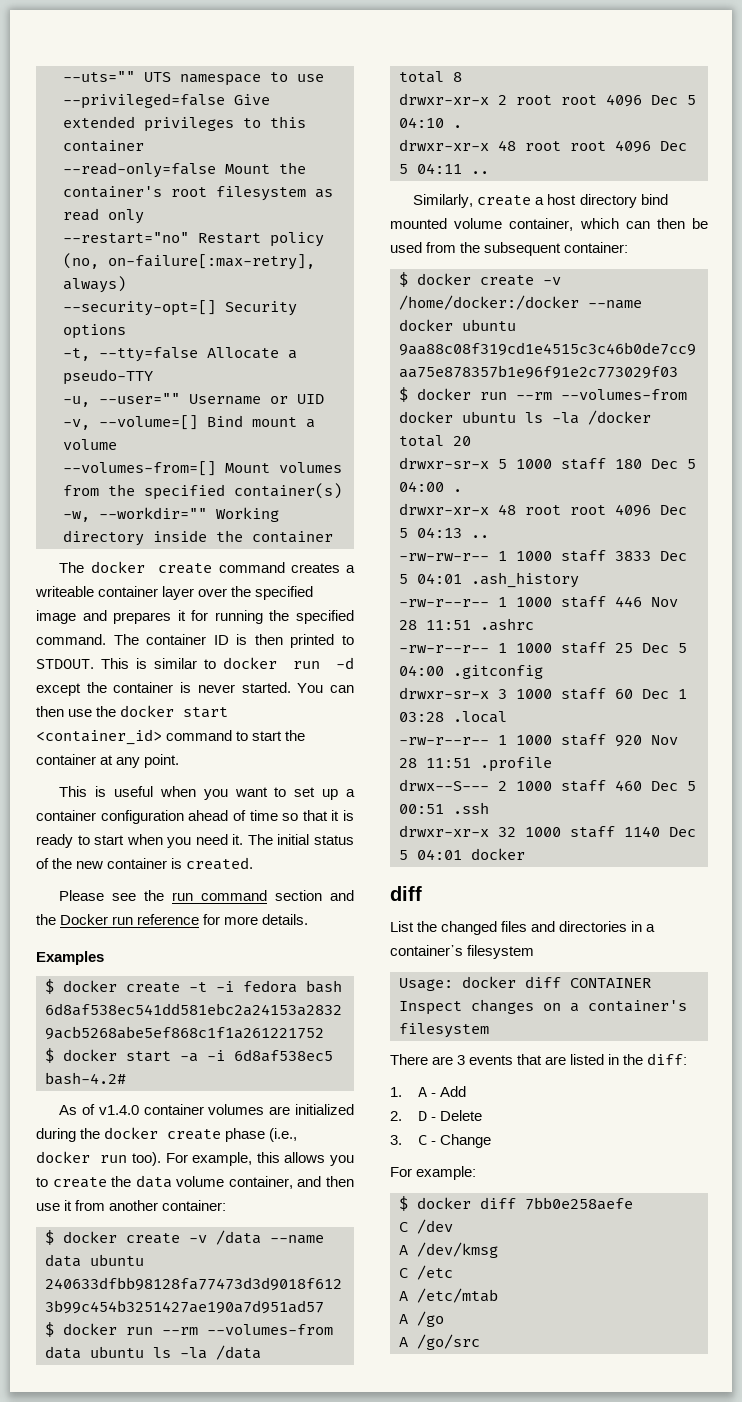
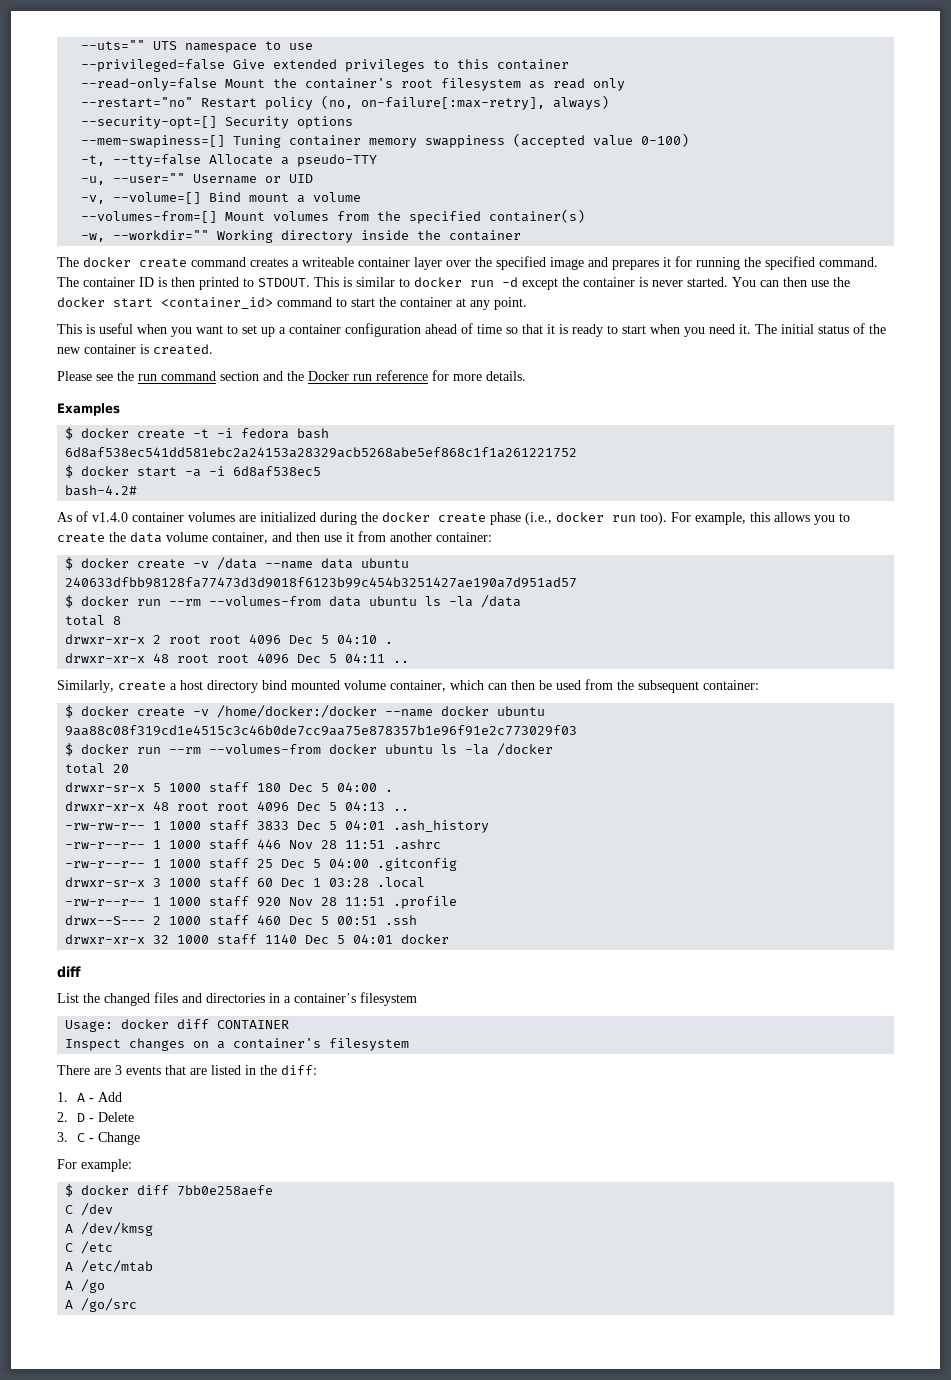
+ --mem-swapiness=[] Tuning container memory swappiness (accepted value 0-100)

